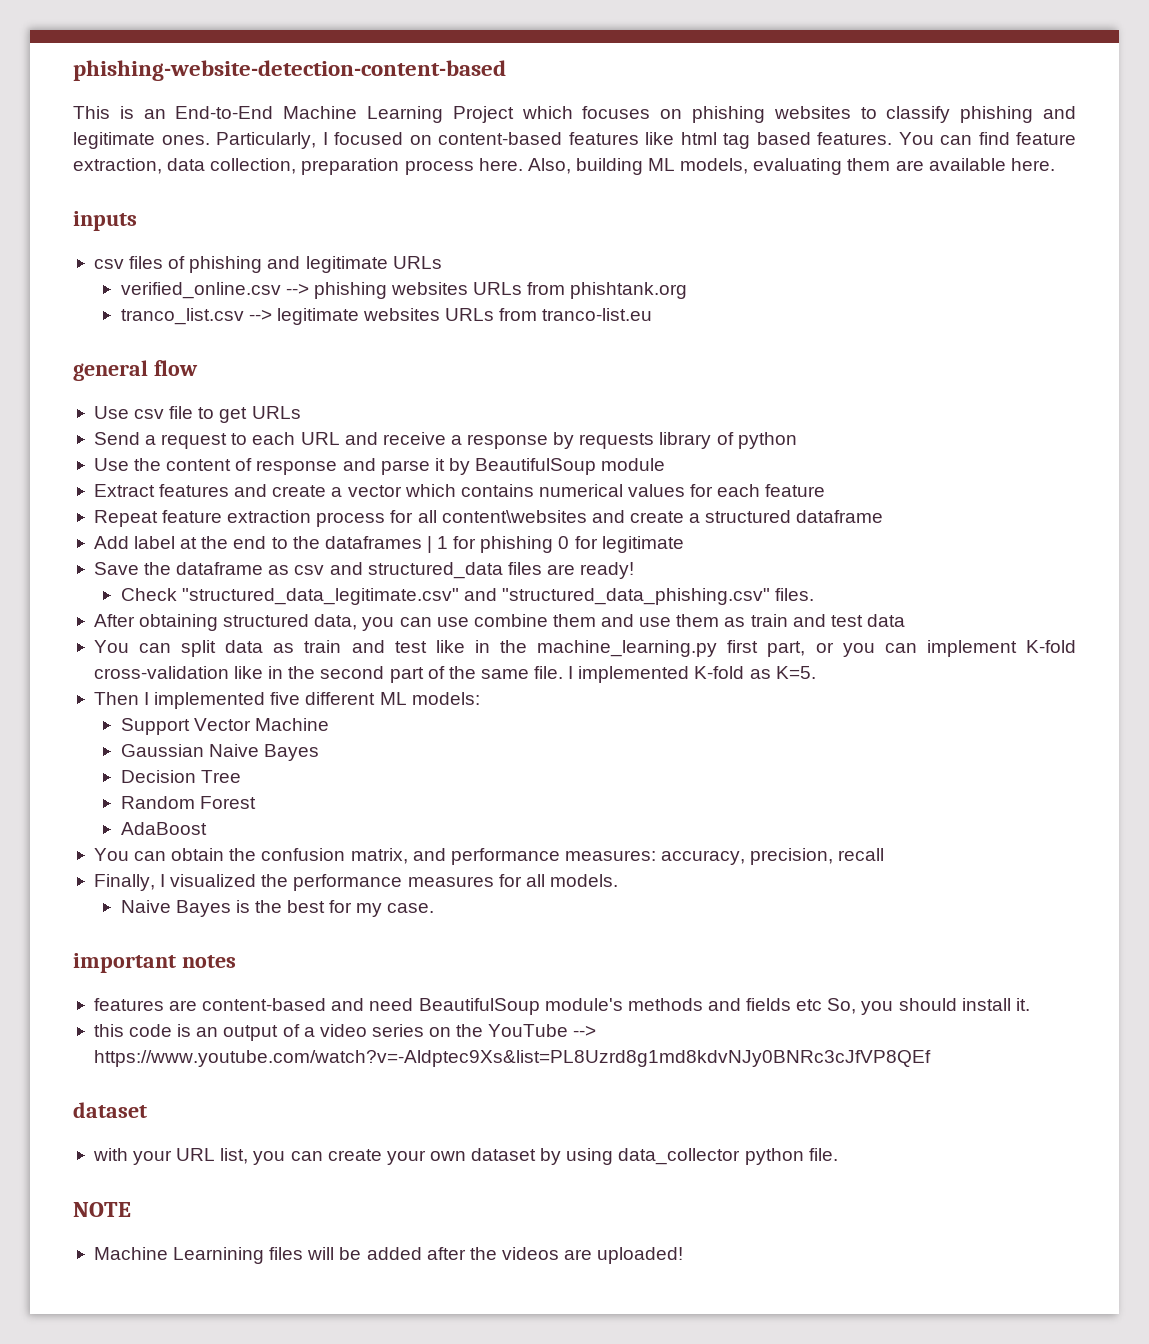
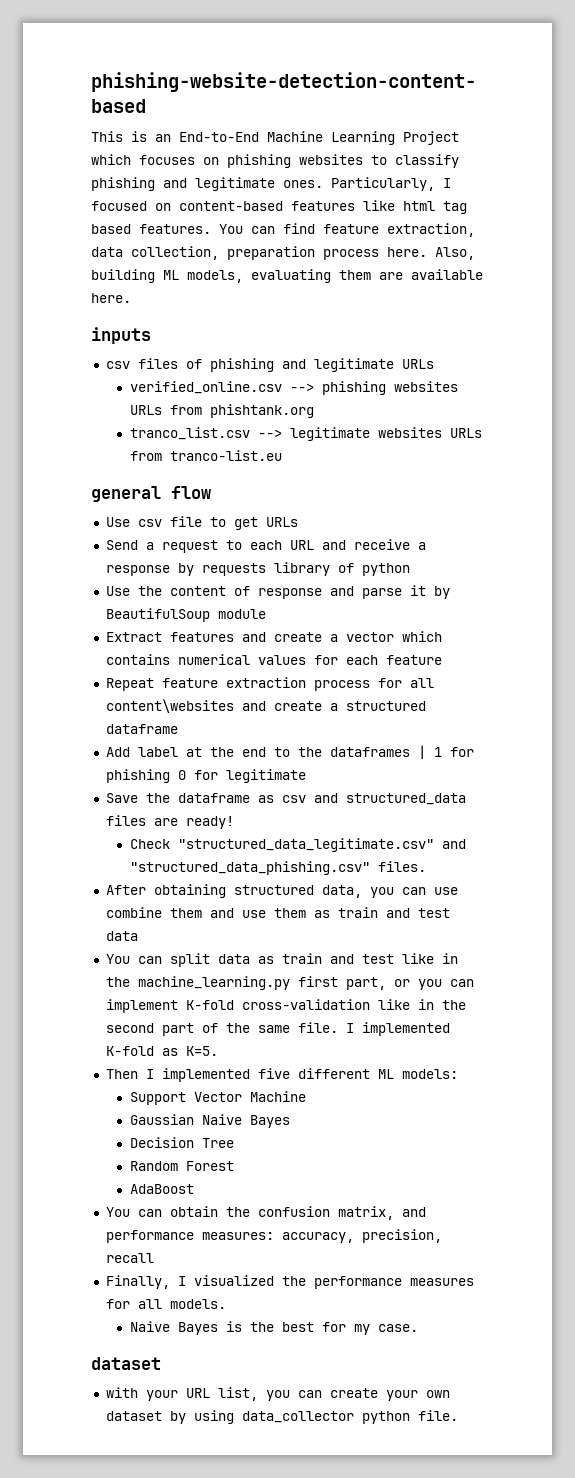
- important notes
- features are content-based and need BeautifulSoup module's methods and fields etc So, you should install it.
- this code is an output of a video series on the YouTube --> https://www.youtube.com/watch?v=-Aldptec9Xs&list=PL8Uzrd8g1md8kdvNJy0BNRc3cJfVP8QEf
- NOTE
- Machine Learnining files will be added after the videos are uploaded!

